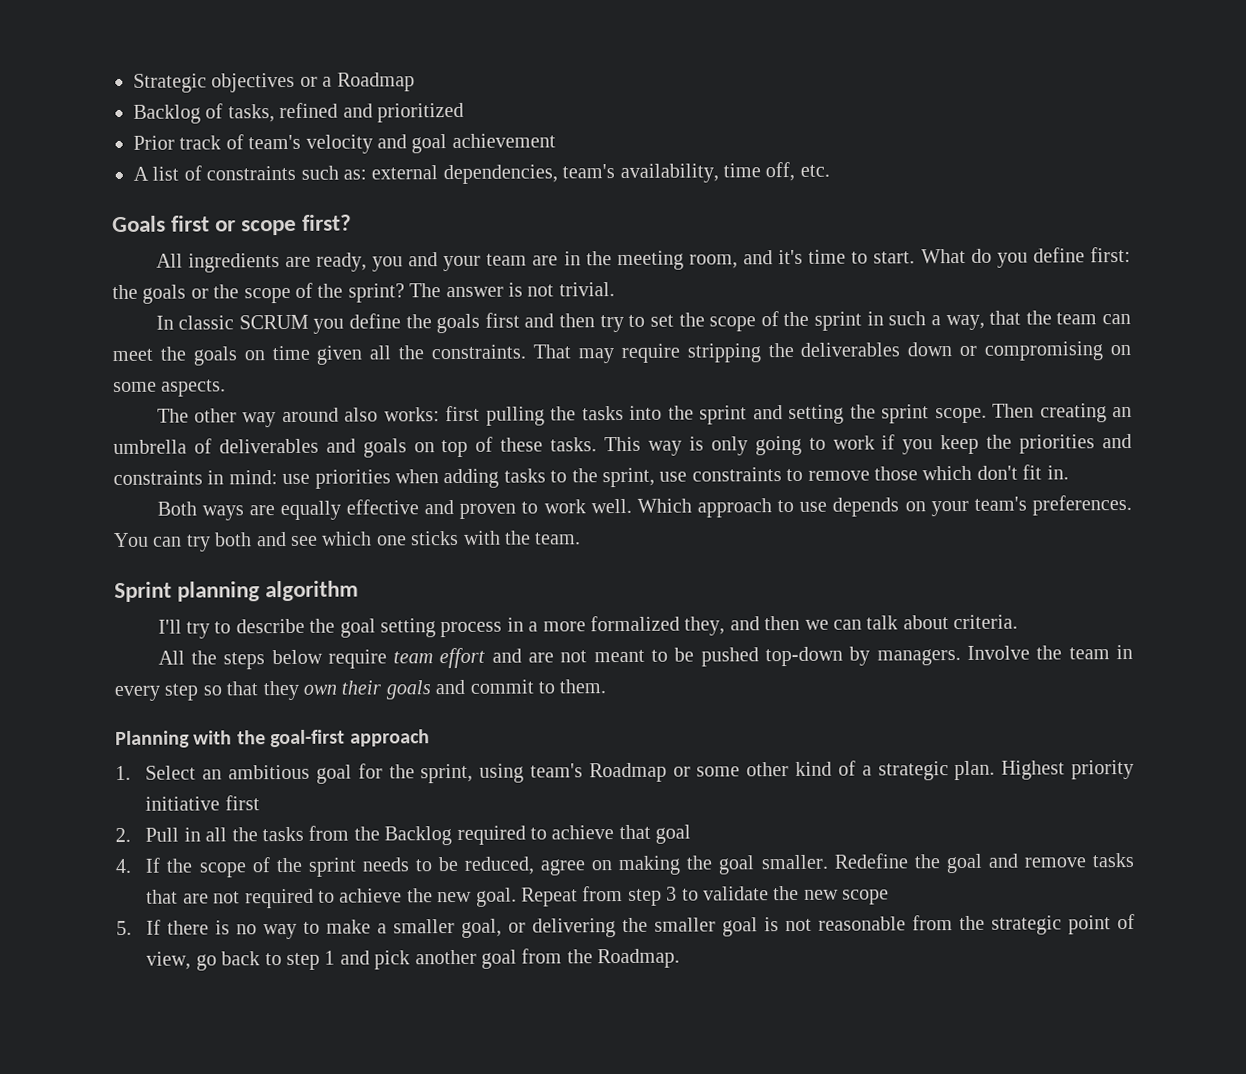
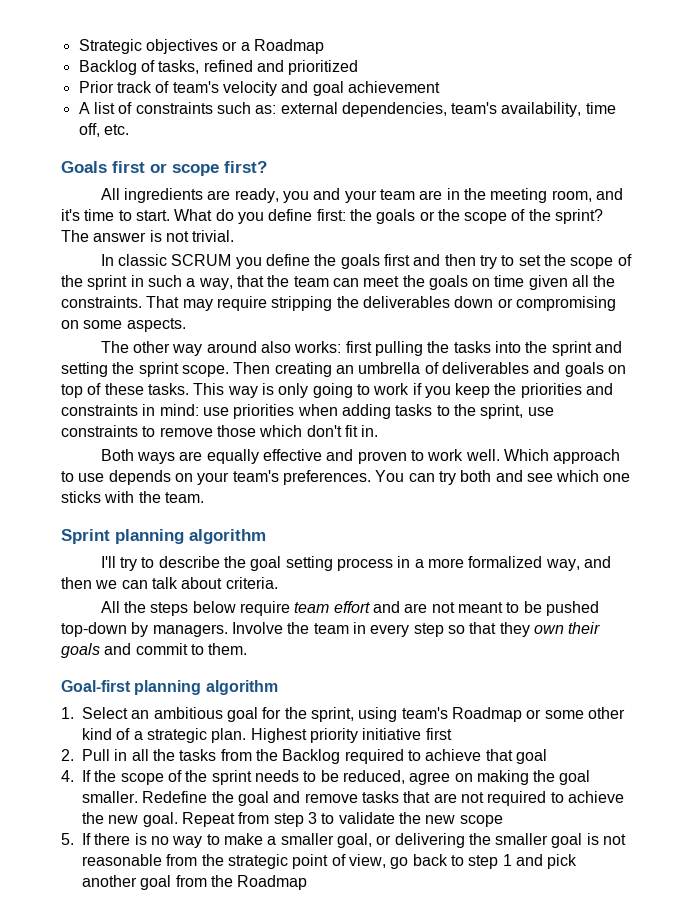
- I'll try to describe the goal setting process in a more formalized they, and then we can talk about criteria.
+ I'll try to describe the goal setting process in a more formalized way, and then we can talk about criteria.
- Planning with the goal-first approach
+ Goal-first planning algorithm
- 5. If there is no way to make a smaller goal, or delivering the smaller goal is not reasonable from the strategic point of view, go back to step 1 and pick another goal from the Roadmap.
+ 5. If there is no way to make a smaller goal, or delivering the smaller goal is not reasonable from the strategic point of view, go back to step 1 and pick another goal from the Roadmap

